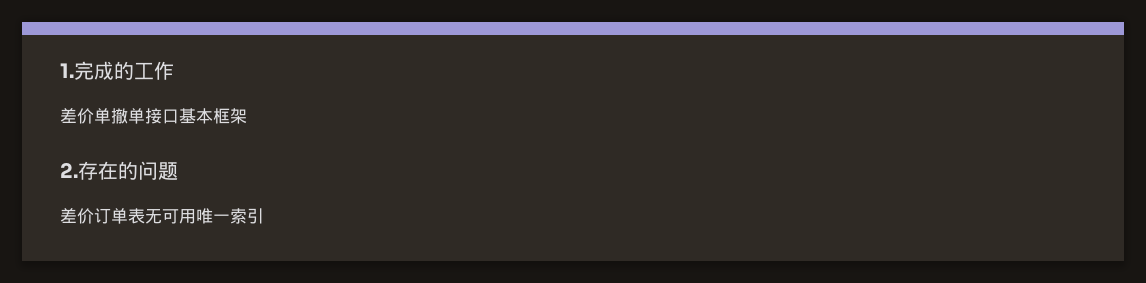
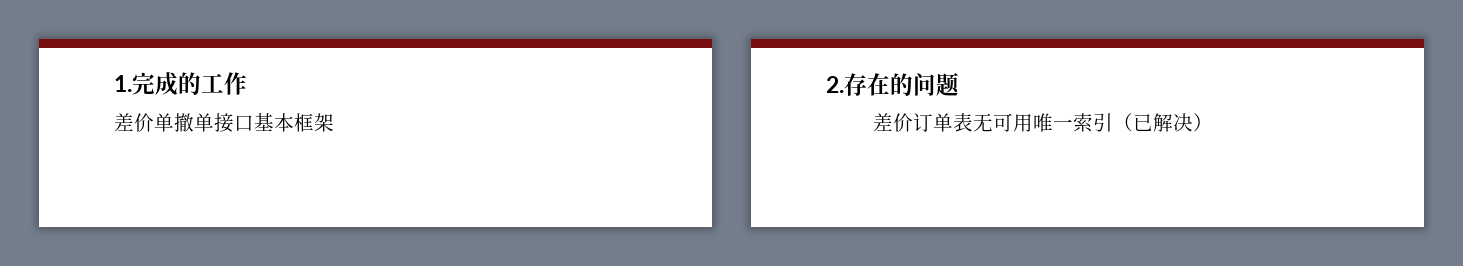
- 差价订单表无可用唯一索引
+ 差价订单表无可用唯一索引（已解决）

